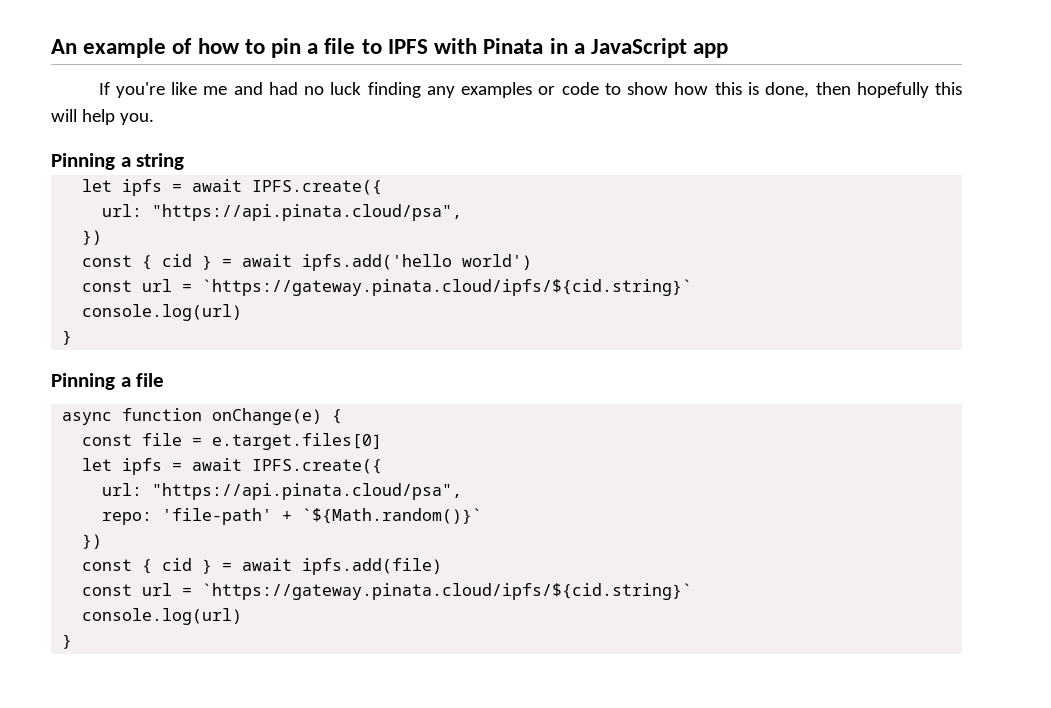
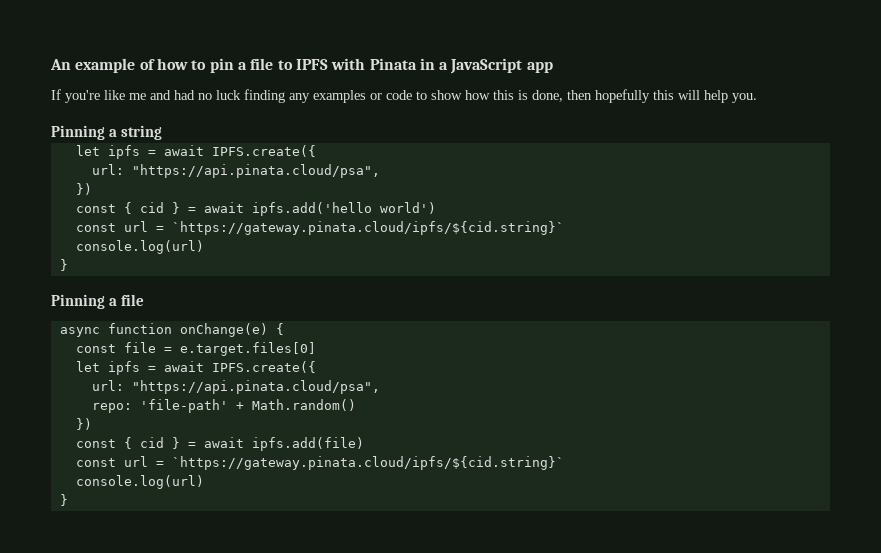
- repo: 'file-path' + `${Math.random()}`
+ repo: 'file-path' + Math.random()

